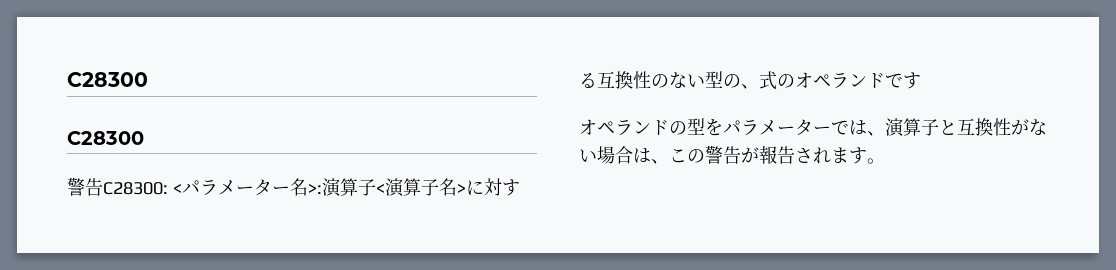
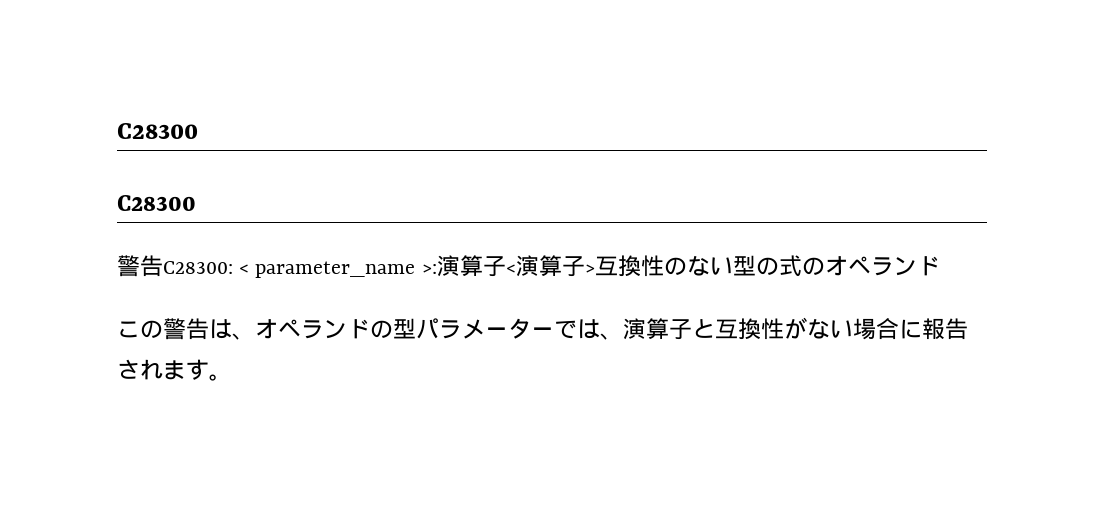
- 警告C28300: <パラメーター名>:演算子<演算子名>に対する互換性のない型の、式のオペランドです
- オペランドの型をパラメーターでは、演算子と互換性がない場合は、この警告が報告されます。
+ 警告C28300: < parameter_name >:演算子<演算子>互換性のない型の式のオペランド
+ この警告は、オペランドの型パラメーターでは、演算子と互換性がない場合に報告されます。

